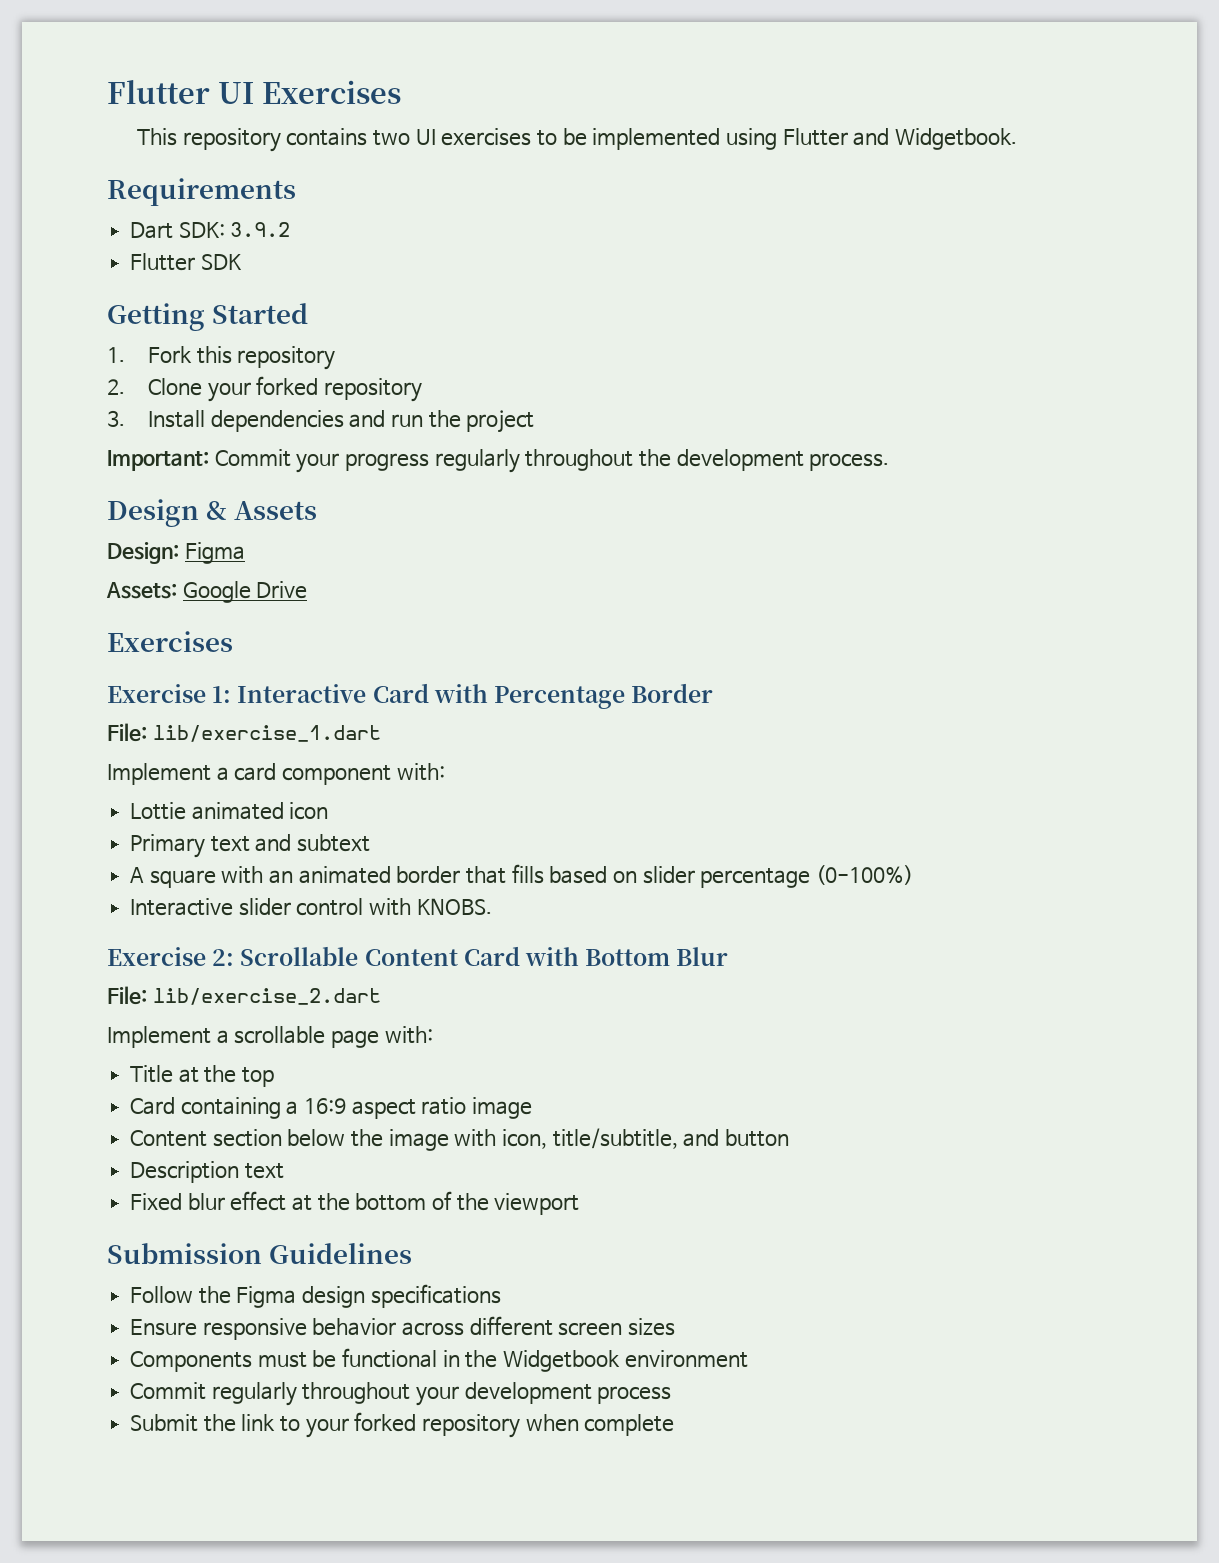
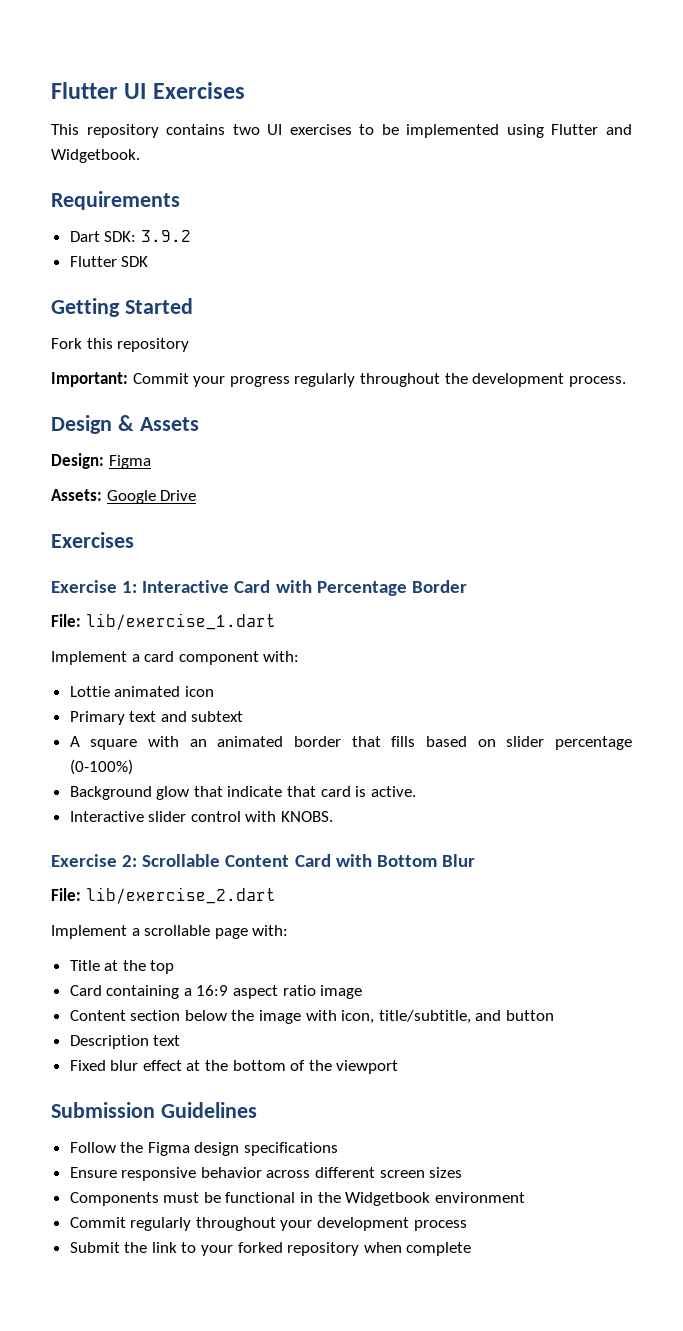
- 1. Fork this repository
+ Fork this repository
- 2. Clone your forked repository
- 3. Install dependencies and run the project
+ Background glow that indicate that card is active.

